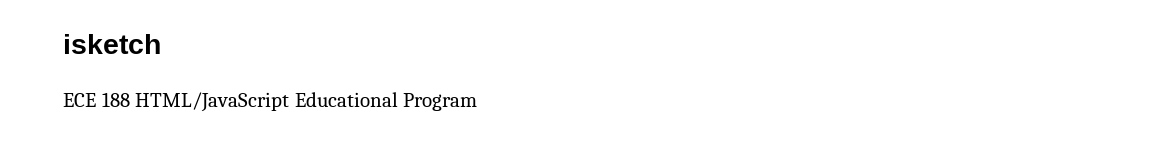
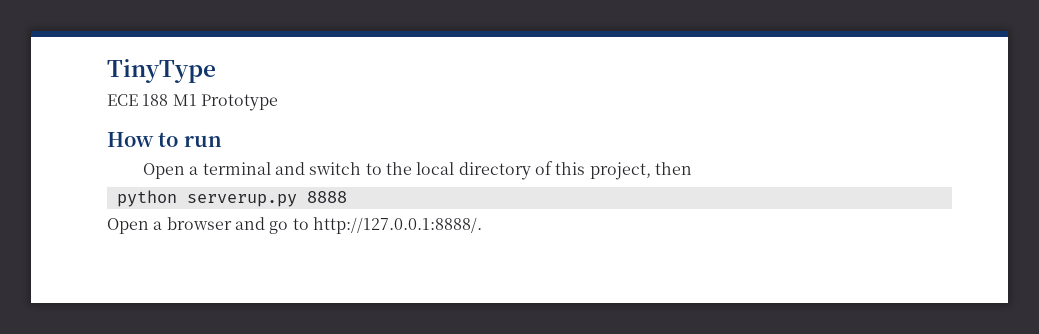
- isketch
+ TinyType
- ECE 188 HTML/JavaScript Educational Program
+ ECE 188 M1 Prototype
+ How to run
+ Open a terminal and switch to the local directory of this project, then
+ python serverup.py 8888
+ Open a browser and go to http://127.0.0.1:8888/.

